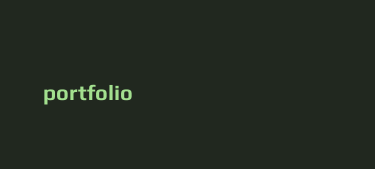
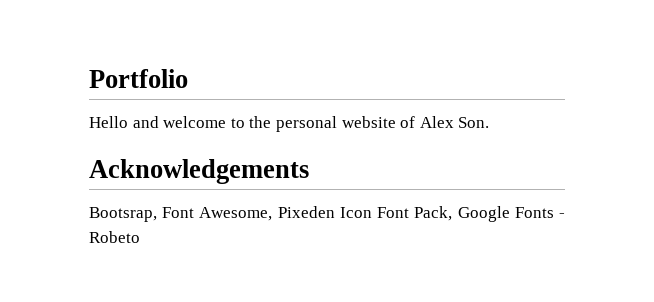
- portfolio
+ Portfolio
+ Hello and welcome to the personal website of Alex Son.
+ Acknowledgements
+ Bootsrap, Font Awesome, Pixeden Icon Font Pack, Google Fonts - Robeto

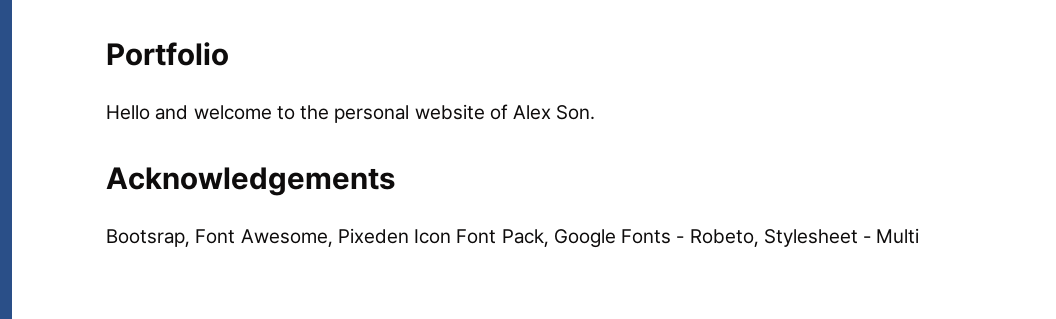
- Bootsrap, Font Awesome, Pixeden Icon Font Pack, Google Fonts - Robeto
+ Bootsrap, Font Awesome, Pixeden Icon Font Pack, Google Fonts - Robeto, Stylesheet - Multi

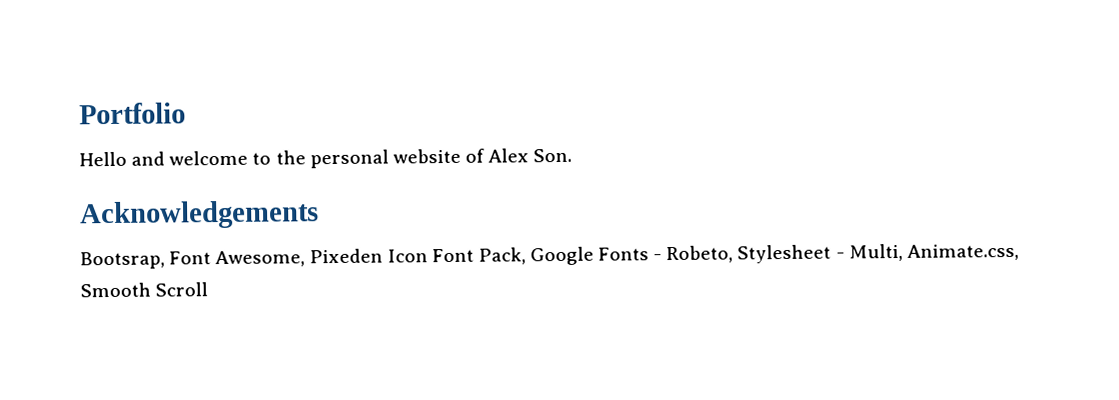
- Bootsrap, Font Awesome, Pixeden Icon Font Pack, Google Fonts - Robeto, Stylesheet - Multi
+ Bootsrap, Font Awesome, Pixeden Icon Font Pack, Google Fonts - Robeto, Stylesheet - Multi, Animate.css, Smooth Scroll

